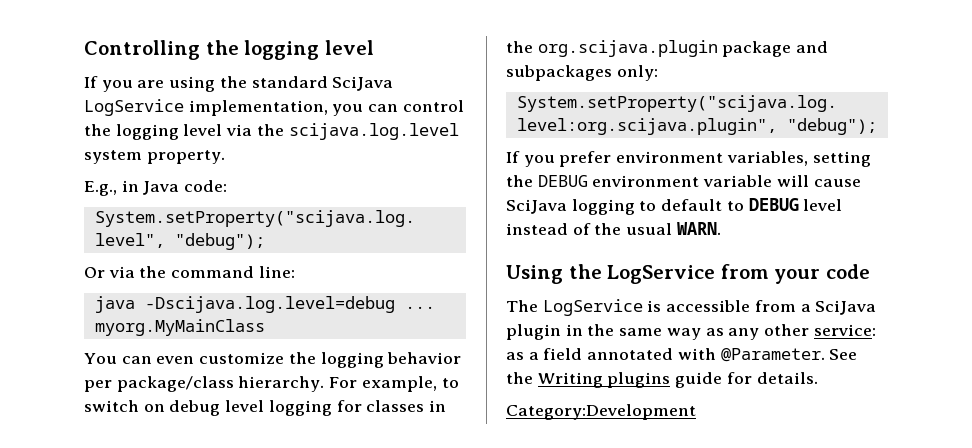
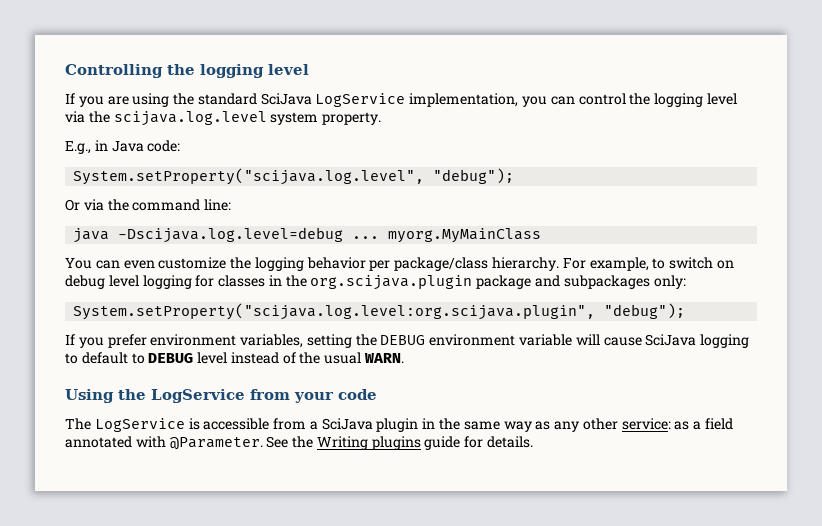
- Category:Development

